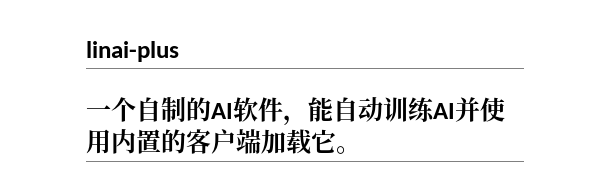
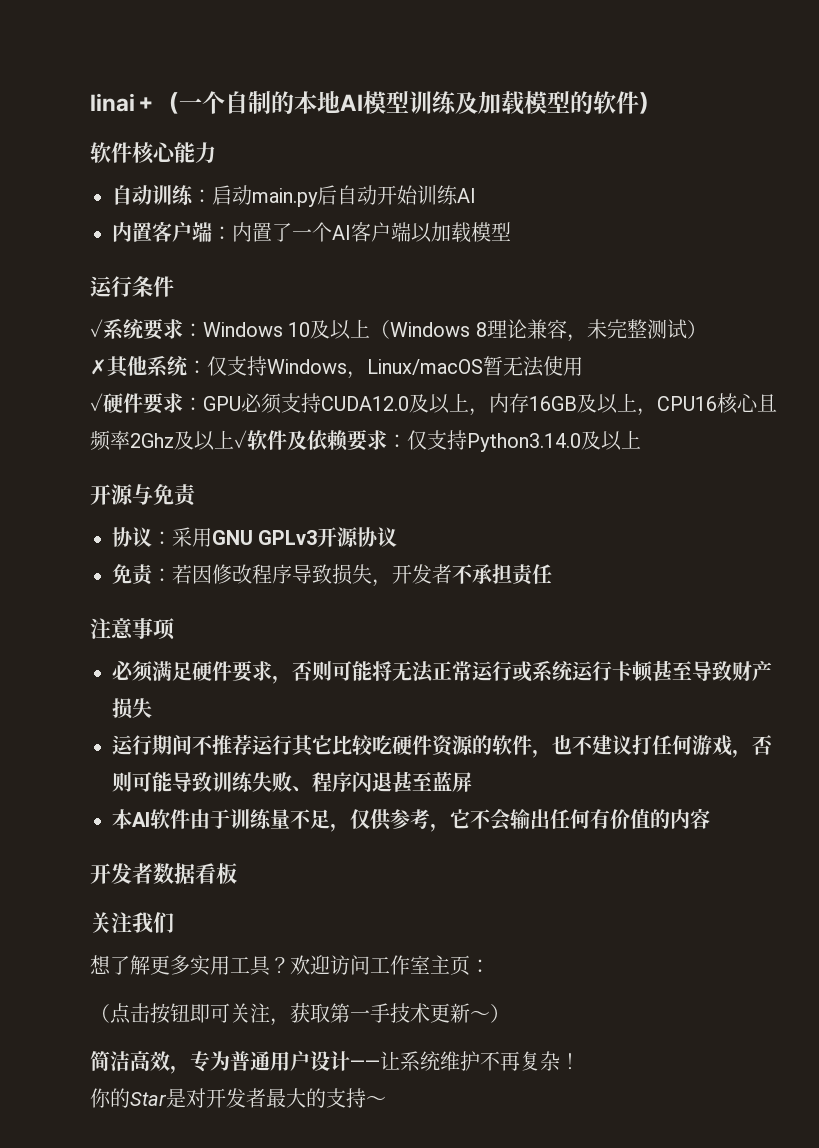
- linai-plus
- 一个自制的AI软件，能自动训练AI并使用内置的客户端加载它。
+ linai＋（一个自制的本地AI模型训练及加载模型的软件）
+ 软件核心能力
+ 自动训练：启动main.py后自动开始训练AI
+ 内置客户端：内置了一个AI客户端以加载模型
+ 运行条件
+ ✓系统要求：Windows 10及以上（Windows 8理论兼容，未完整测试）
+ ✗其他系统：仅支持Windows，Linux/macOS暂无法使用
+ ✓硬件要求：GPU必须支持CUDA12.0及以上，内存16GB及以上，CPU16核心且频率2Ghz及以上✓软件及依赖要求：仅支持Python3.14.0及以上
+ 开源与免责
+ 协议：采用GNU GPLv3开源协议
+ 免责：若因修改程序导致损失，开发者不承担责任
+ 注意事项
+ 必须满足硬件要求，否则可能将无法正常运行或系统运行卡顿甚至导致财产损失
+ 运行期间不推荐运行其它比较吃硬件资源的软件，也不建议打任何游戏，否则可能导致训练失败、程序闪退甚至蓝屏
+ 本AI软件由于训练量不足，仅供参考，它不会输出任何有价值的内容
+ 开发者数据看板
+ 关注我们
+ 想了解更多实用工具？欢迎访问工作室主页：
+ （点击按钮即可关注，获取第一手技术更新～）
+ 简洁高效，专为普通用户设计——让系统维护不再复杂！
+ 你的Star是对开发者最大的支持～

